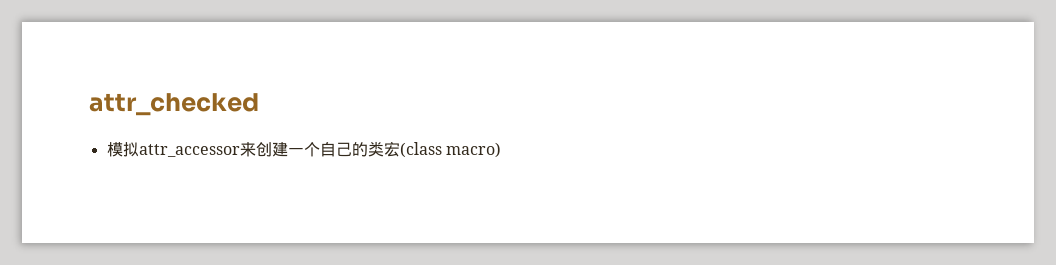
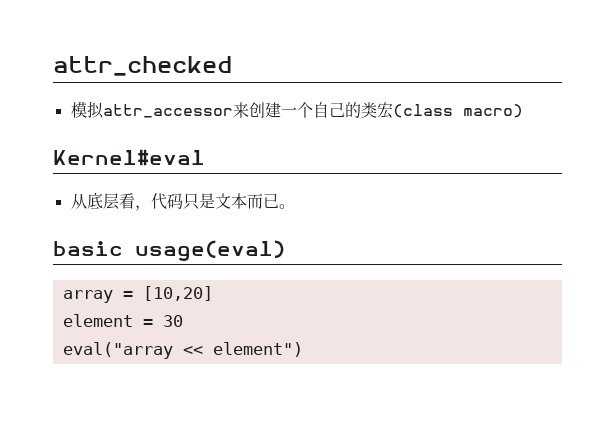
+ Kernel#eval
+ 从底层看，代码只是文本而已。
+ basic usage(eval)
+ array = [10,20]
+ element = 30
+ eval("array << element")

